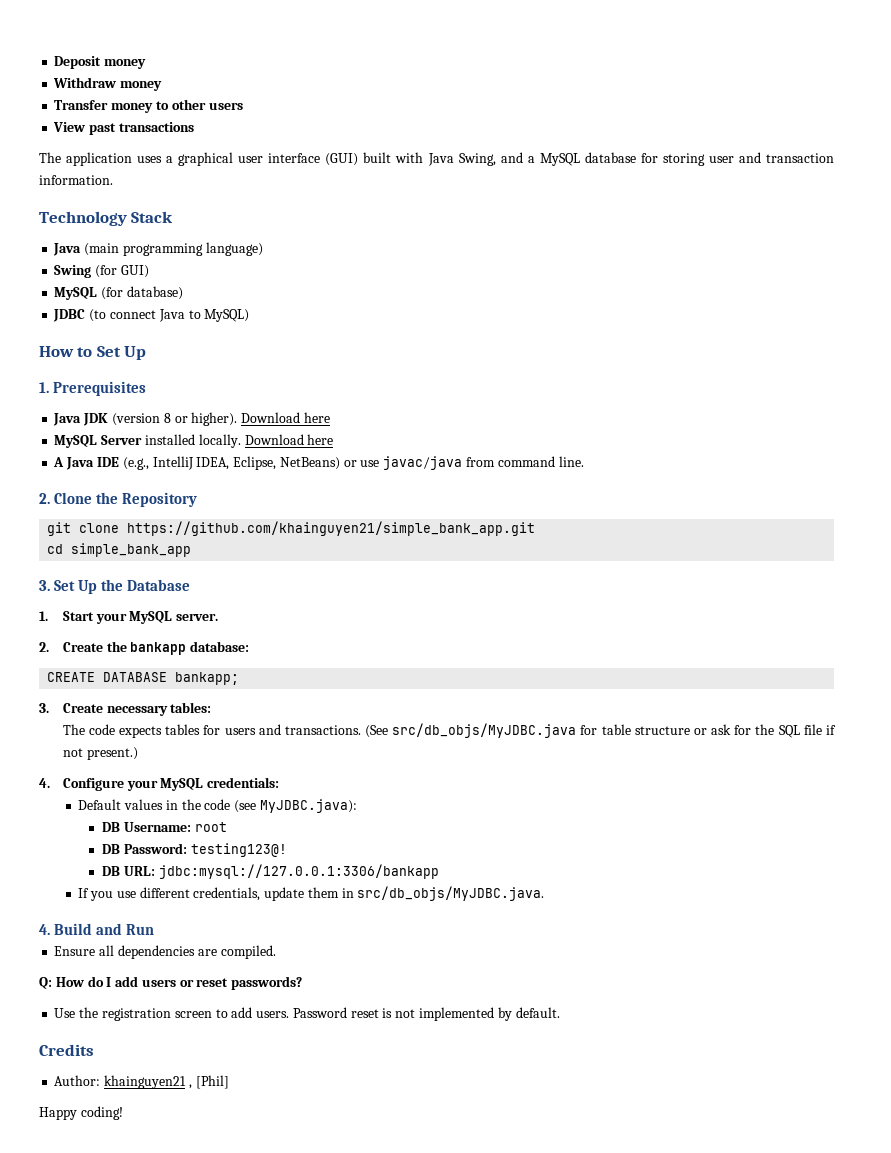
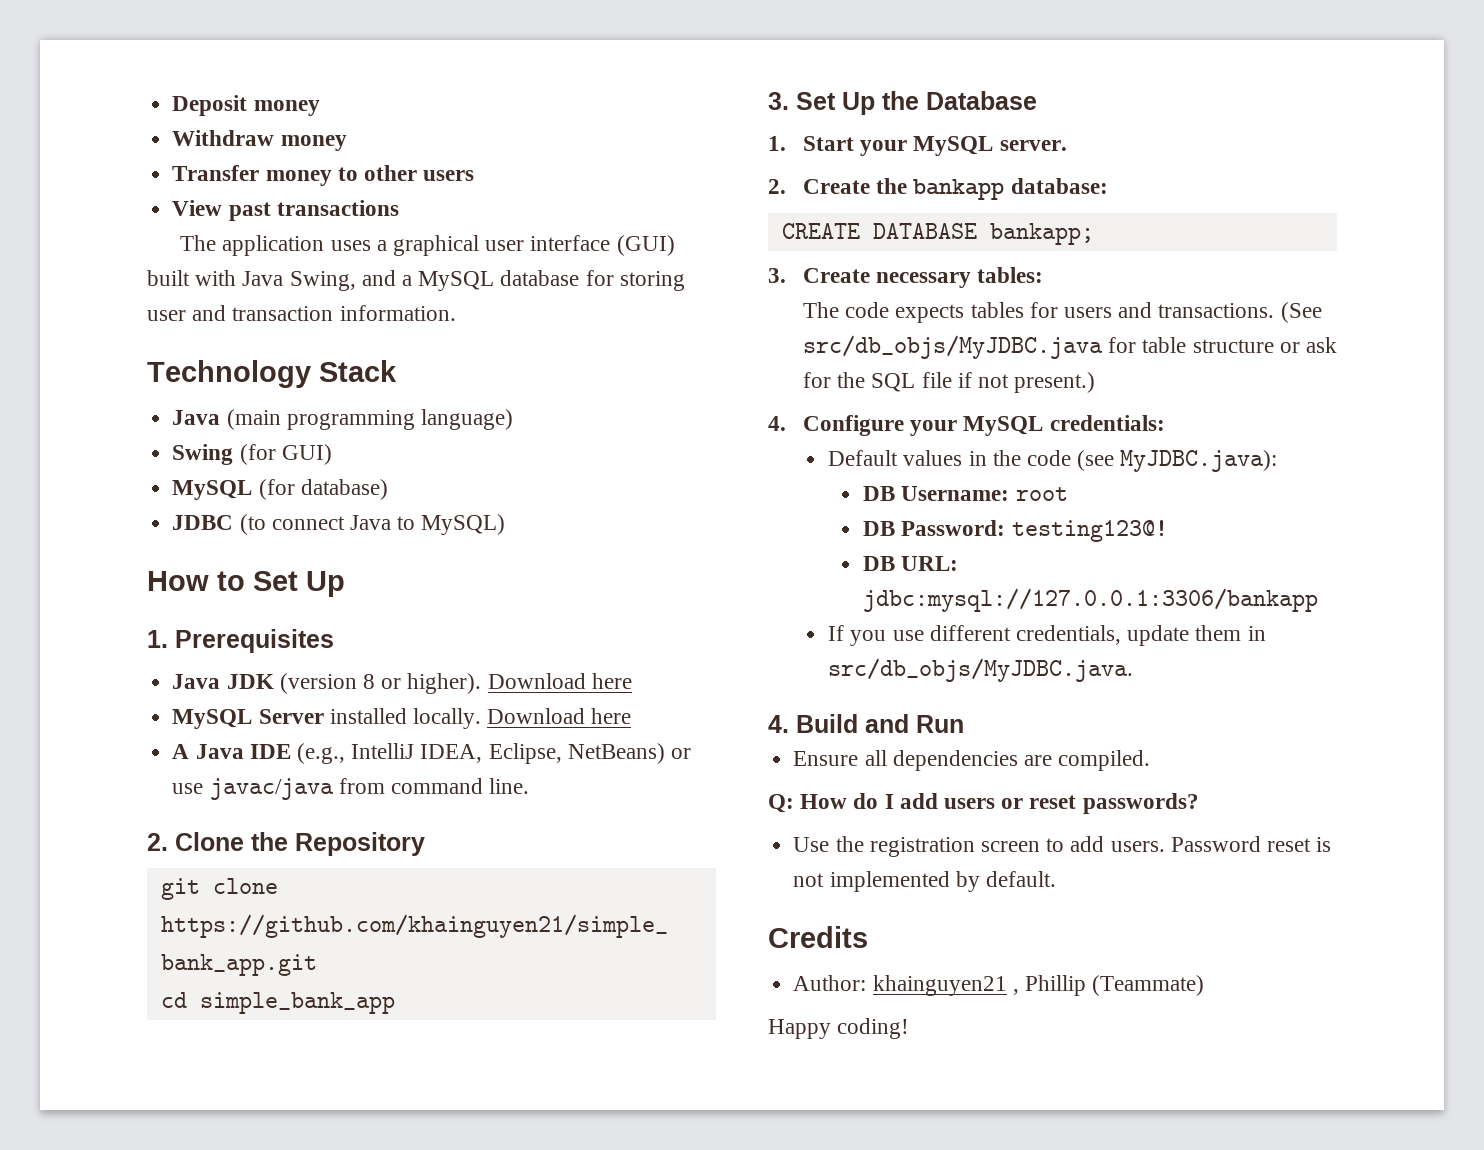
- Author: khainguyen21 , [Phil]
+ Author: khainguyen21 , Phillip (Teammate)

